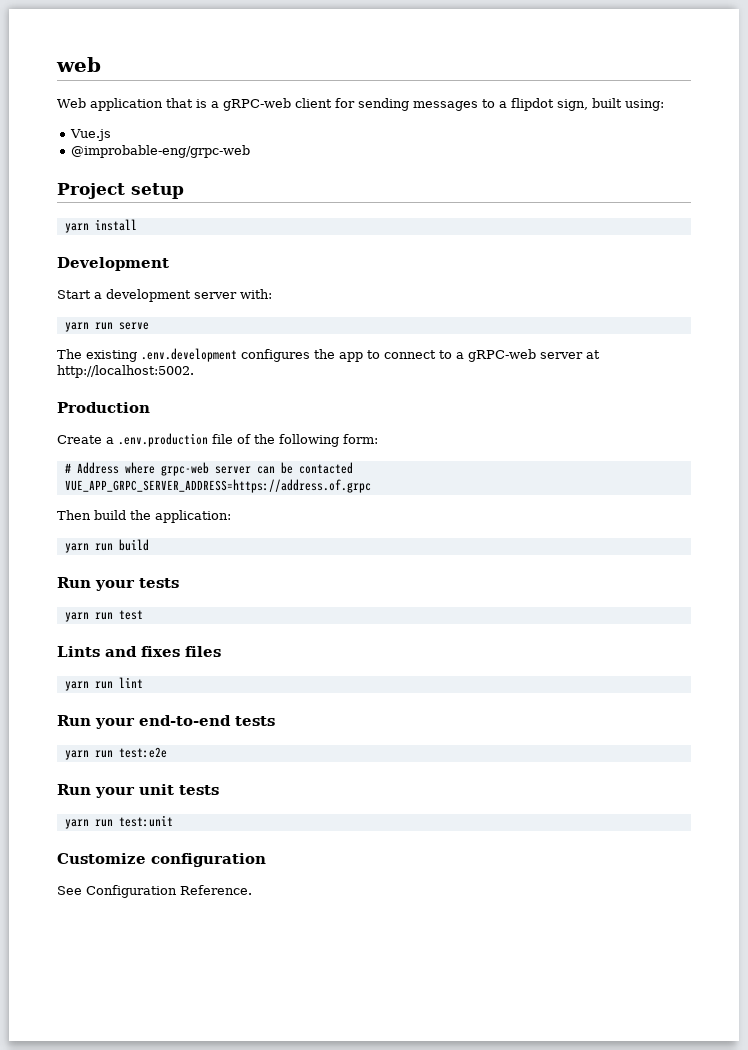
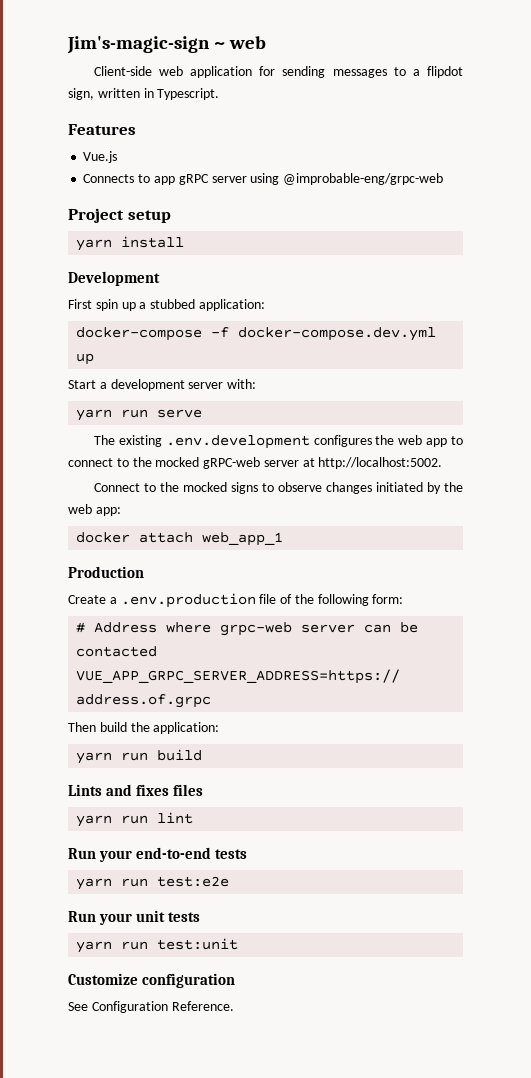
- web
+ Jim's-magic-sign ~ web
- Web application that is a gRPC-web client for sending messages to a flipdot sign, built using:
+ Client-side web application for sending messages to a flipdot sign, written in Typescript.
+ Features
  Vue.js
- @improbable-eng/grpc-web
+ Connects to app gRPC server using @improbable-eng/grpc-web
+ First spin up a stubbed application:
+ docker-compose -f docker-compose.dev.yml up
- The existing .env.development configures the app to connect to a gRPC-web server at http://localhost:5002.
+ The existing .env.development configures the web app to connect to the mocked gRPC-web server at http://localhost:5002.
+ Connect to the mocked signs to observe changes initiated by the web app:
+ docker attach web_app_1
- Run your tests
- yarn run test

